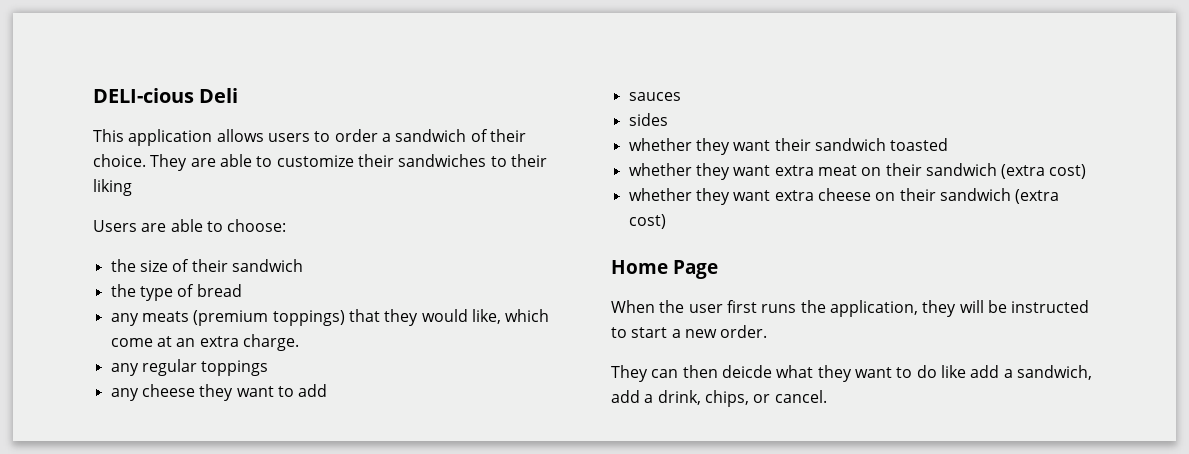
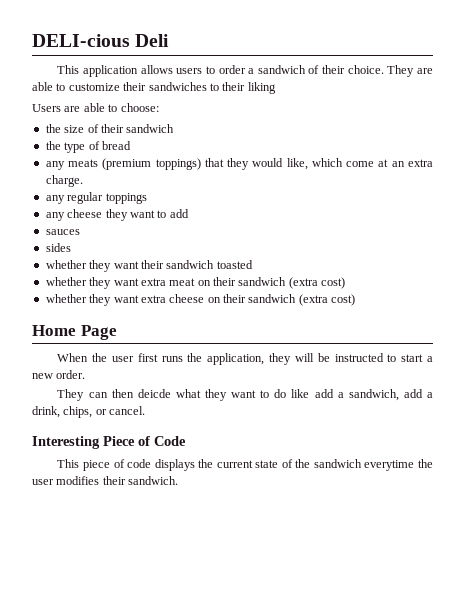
+ Interesting Piece of Code
+ This piece of code displays the current state of the sandwich everytime the user modifies their sandwich.

